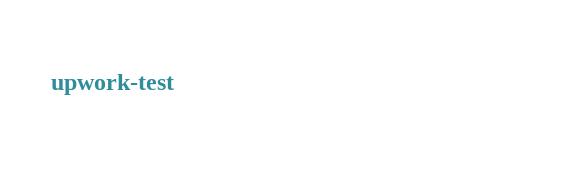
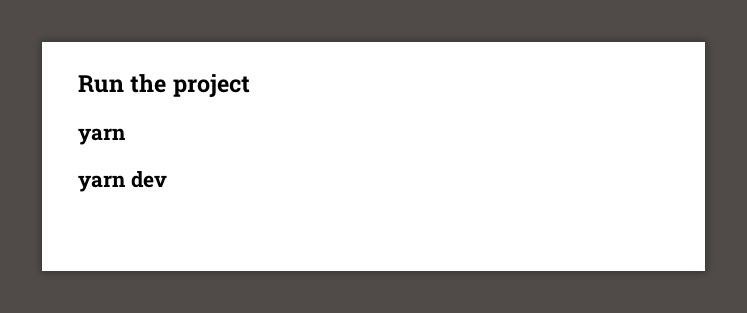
- upwork-test
+ Run the project
+ yarn
+ yarn dev

